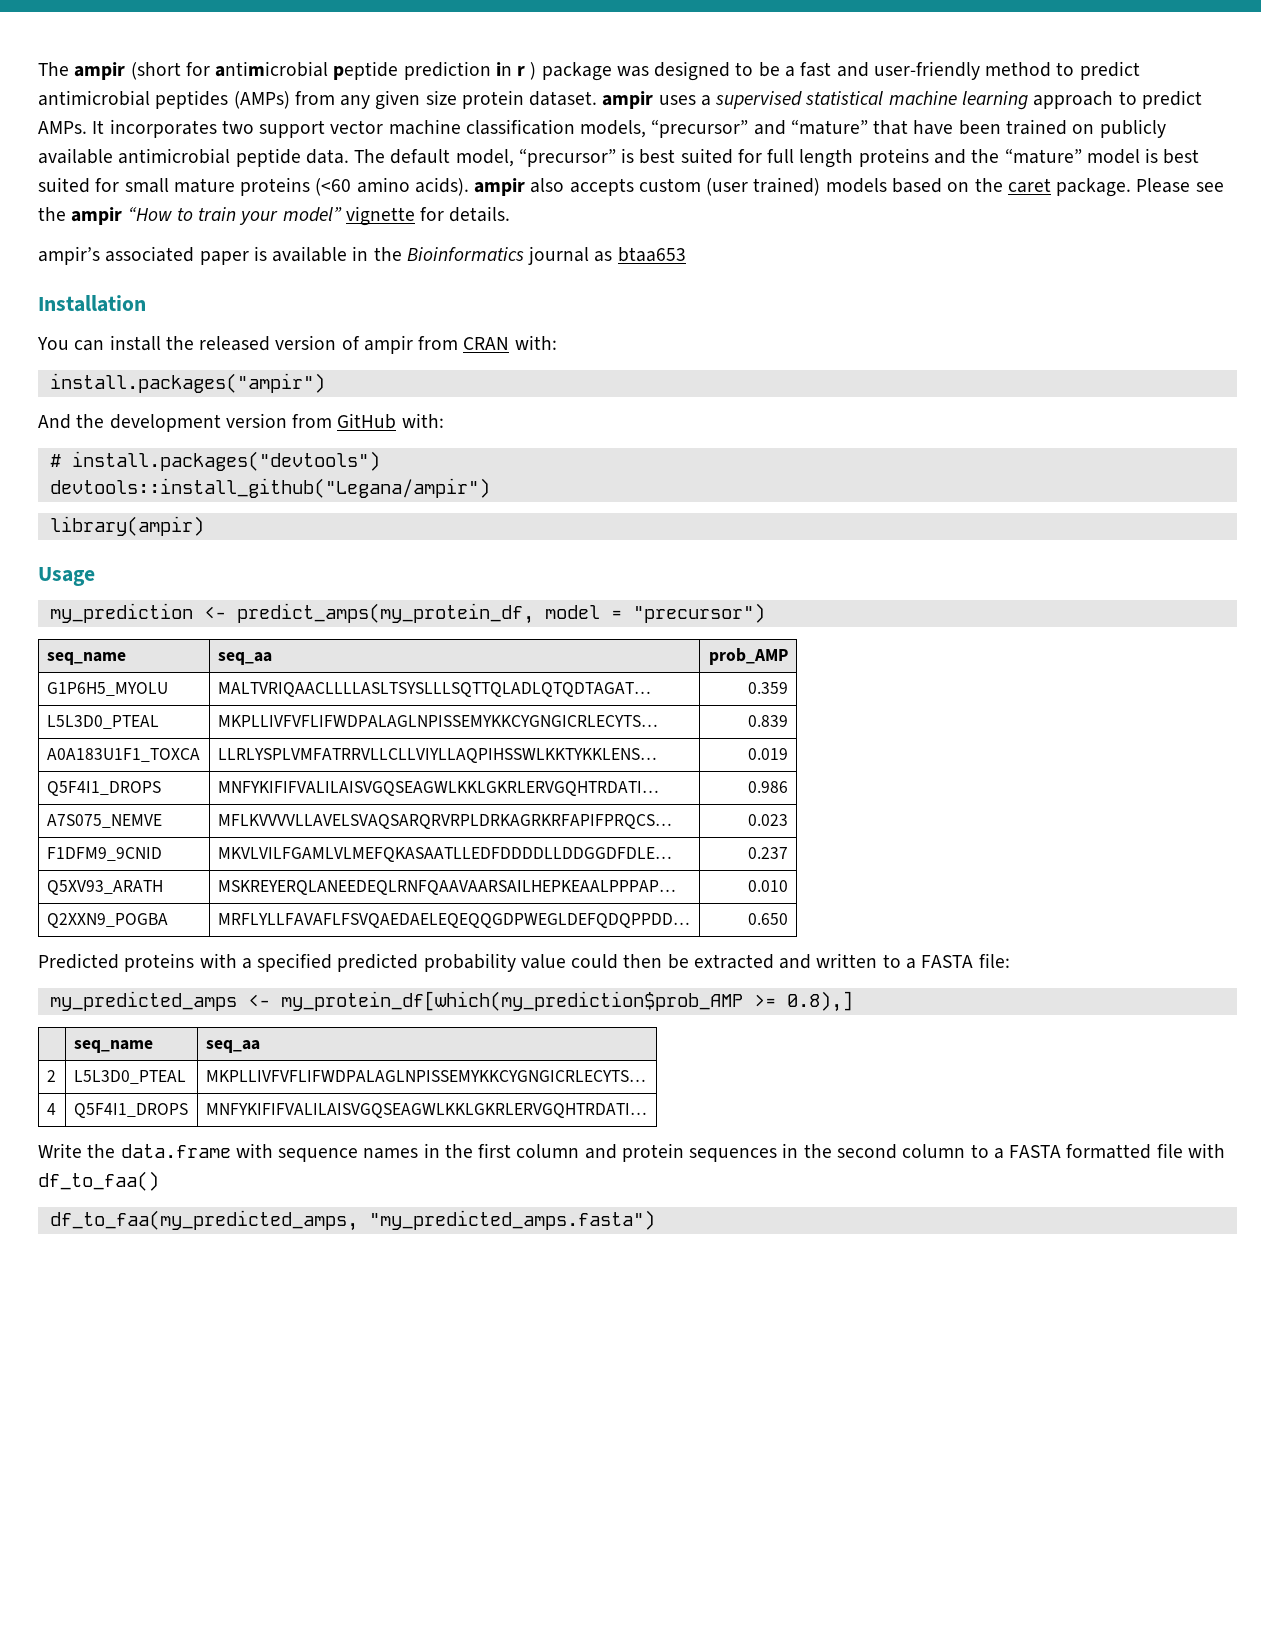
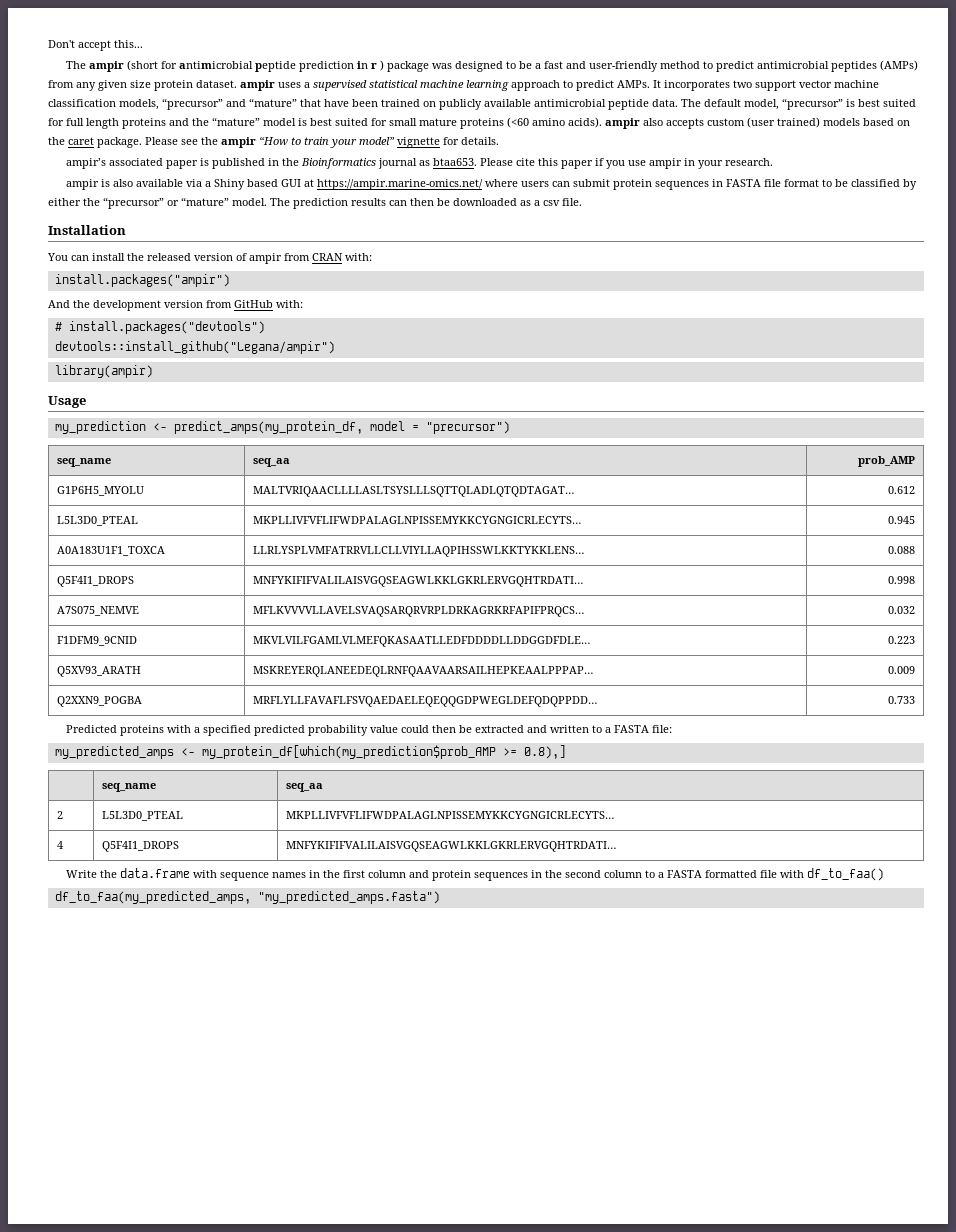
+ Don't accept this...
- ampir’s associated paper is available in the Bioinformatics journal as btaa653
+ ampir’s associated paper is published in the Bioinformatics journal as btaa653. Please cite this paper if you use ampir in your research.
+ ampir is also available via a Shiny based GUI at https://ampir.marine-omics.net/ where users can submit protein sequences in FASTA file format to be classified by either the “precursor” or “mature” model. The prediction results can then be downloaded as a csv file.
- G1P6H5_MYOLU | MALTVRIQAACLLLLASLTSYSLLLSQTTQLADLQTQDTAGAT… | 0.359
+ G1P6H5_MYOLU | MALTVRIQAACLLLLASLTSYSLLLSQTTQLADLQTQDTAGAT… | 0.612
- L5L3D0_PTEAL | MKPLLIVFVFLIFWDPALAGLNPISSEMYKKCYGNGICRLECYTS… | 0.839
+ L5L3D0_PTEAL | MKPLLIVFVFLIFWDPALAGLNPISSEMYKKCYGNGICRLECYTS… | 0.945
- A0A183U1F1_TOXCA | LLRLYSPLVMFATRRVLLCLLVIYLLAQPIHSSWLKKTYKKLENS… | 0.019
+ A0A183U1F1_TOXCA | LLRLYSPLVMFATRRVLLCLLVIYLLAQPIHSSWLKKTYKKLENS… | 0.088
- Q5F4I1_DROPS | MNFYKIFIFVALILAISVGQSEAGWLKKLGKRLERVGQHTRDATI… | 0.986
+ Q5F4I1_DROPS | MNFYKIFIFVALILAISVGQSEAGWLKKLGKRLERVGQHTRDATI… | 0.998
- A7S075_NEMVE | MFLKVVVVLLAVELSVAQSARQRVRPLDRKAGRKRFAPIFPRQCS… | 0.023
+ A7S075_NEMVE | MFLKVVVVLLAVELSVAQSARQRVRPLDRKAGRKRFAPIFPRQCS… | 0.032
- F1DFM9_9CNID | MKVLVILFGAMLVLMEFQKASAATLLEDFDDDDLLDDGGDFDLE… | 0.237
+ F1DFM9_9CNID | MKVLVILFGAMLVLMEFQKASAATLLEDFDDDDLLDDGGDFDLE… | 0.223
- Q5XV93_ARATH | MSKREYERQLANEEDEQLRNFQAAVAARSAILHEPKEAALPPPAP… | 0.010
+ Q5XV93_ARATH | MSKREYERQLANEEDEQLRNFQAAVAARSAILHEPKEAALPPPAP… | 0.009
- Q2XXN9_POGBA | MRFLYLLFAVAFLFSVQAEDAELEQEQQGDPWEGLDEFQDQPPDD… | 0.650
+ Q2XXN9_POGBA | MRFLYLLFAVAFLFSVQAEDAELEQEQQGDPWEGLDEFQDQPPDD… | 0.733

